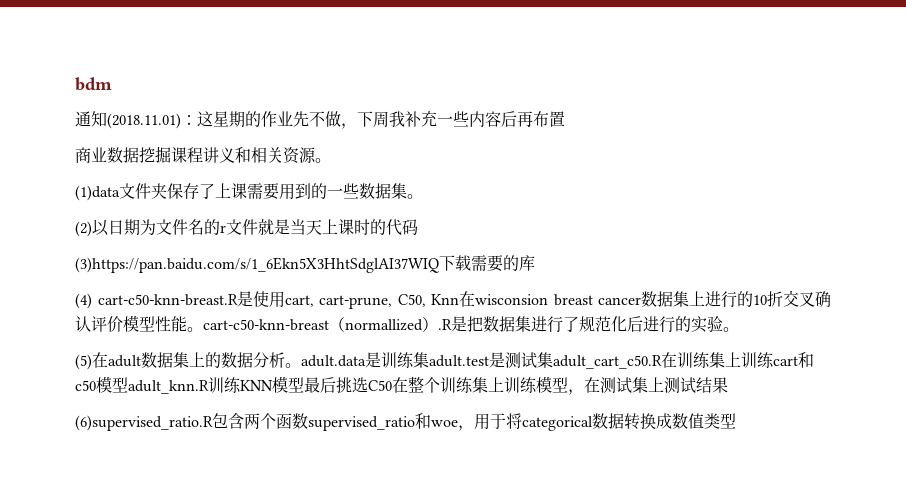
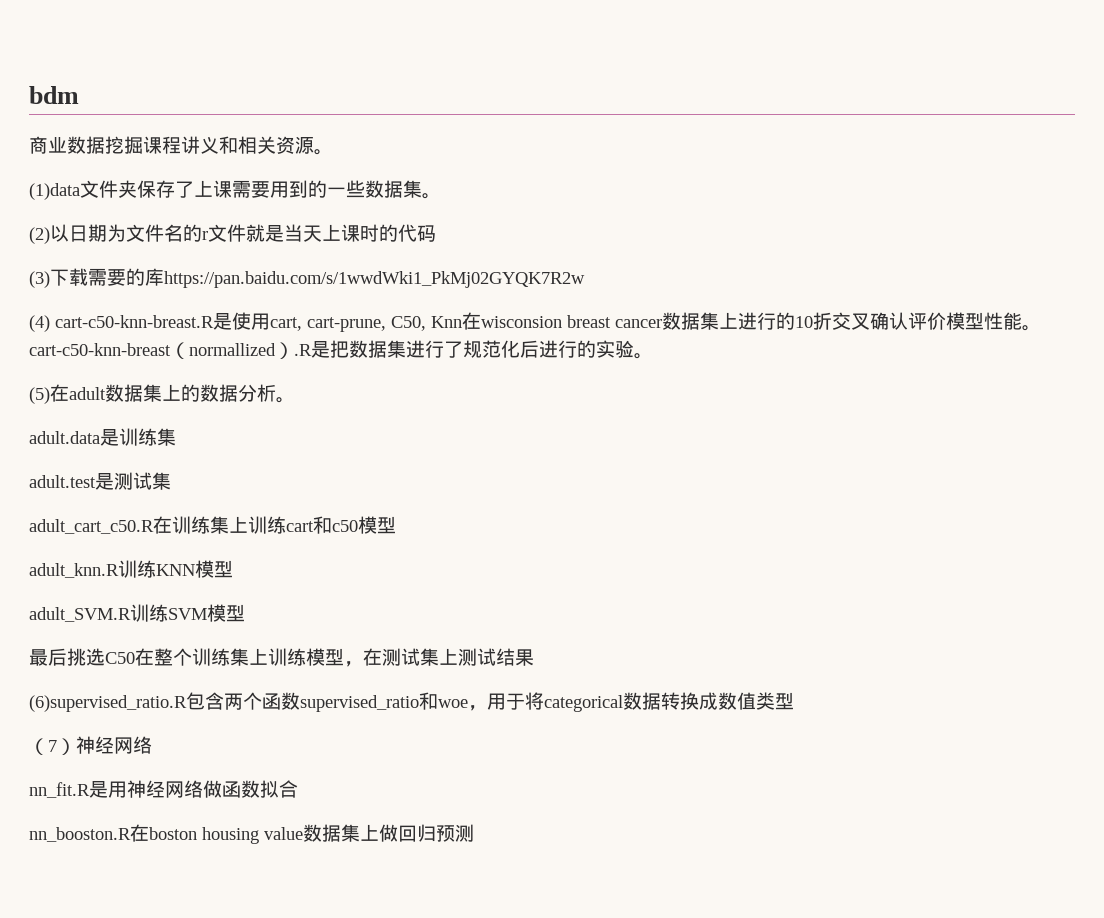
- 通知(2018.11.01)：这星期的作业先不做，下周我补充一些内容后再布置
- (3)https://pan.baidu.com/s/1_6Ekn5X3HhtSdglAI37WIQ下载需要的库
+ (3)下载需要的库https://pan.baidu.com/s/1wwdWki1_PkMj02GYQK7R2w
- (5)在adult数据集上的数据分析。adult.data是训练集adult.test是测试集adult_cart_c50.R在训练集上训练cart和c50模型adult_knn.R训练KNN模型最后挑选C50在整个训练集上训练模型，在测试集上测试结果
+ (5)在adult数据集上的数据分析。
+ adult.data是训练集
+ adult.test是测试集
+ adult_cart_c50.R在训练集上训练cart和c50模型
+ adult_knn.R训练KNN模型
+ adult_SVM.R训练SVM模型
+ 最后挑选C50在整个训练集上训练模型，在测试集上测试结果
+ （7）神经网络
+ nn_fit.R是用神经网络做函数拟合
+ nn_booston.R在boston housing value数据集上做回归预测

